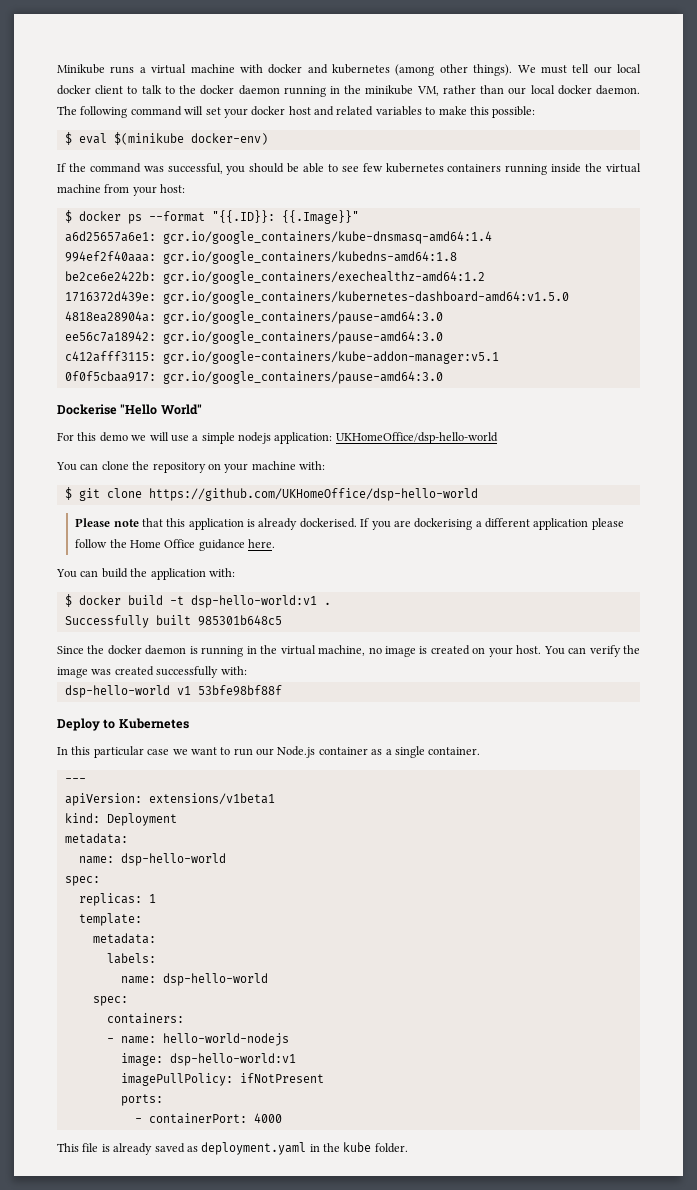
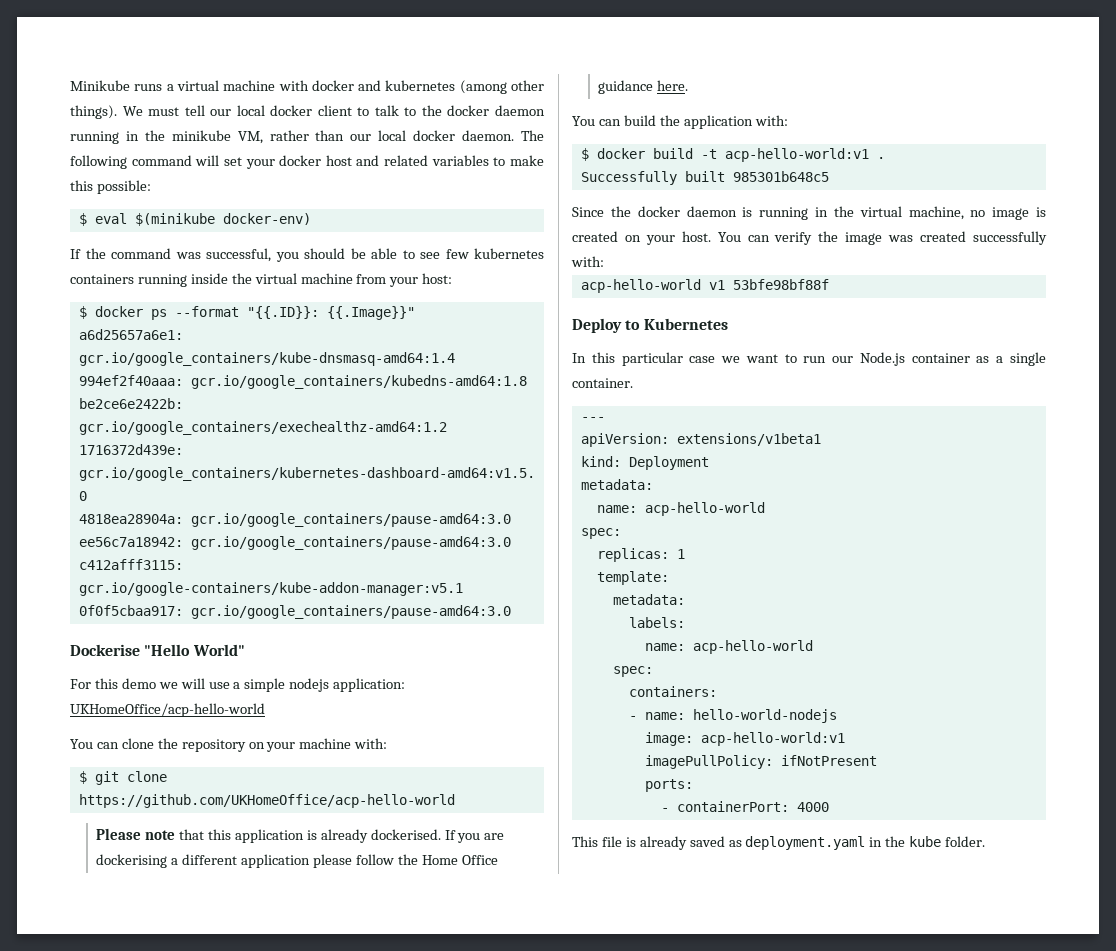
- For this demo we will use a simple nodejs application: UKHomeOffice/dsp-hello-world
+ For this demo we will use a simple nodejs application: UKHomeOffice/acp-hello-world
- $ git clone https://github.com/UKHomeOffice/dsp-hello-world
+ $ git clone https://github.com/UKHomeOffice/acp-hello-world
- $ docker build -t dsp-hello-world:v1 .
+ $ docker build -t acp-hello-world:v1 .
- dsp-hello-world v1 53bfe98bf88f
+ acp-hello-world v1 53bfe98bf88f
  kind: Deployment
  metadata:
- name: dsp-hello-world
+ name: acp-hello-world
  labels:
- name: dsp-hello-world
+ name: acp-hello-world
- image: dsp-hello-world:v1
+ image: acp-hello-world:v1

